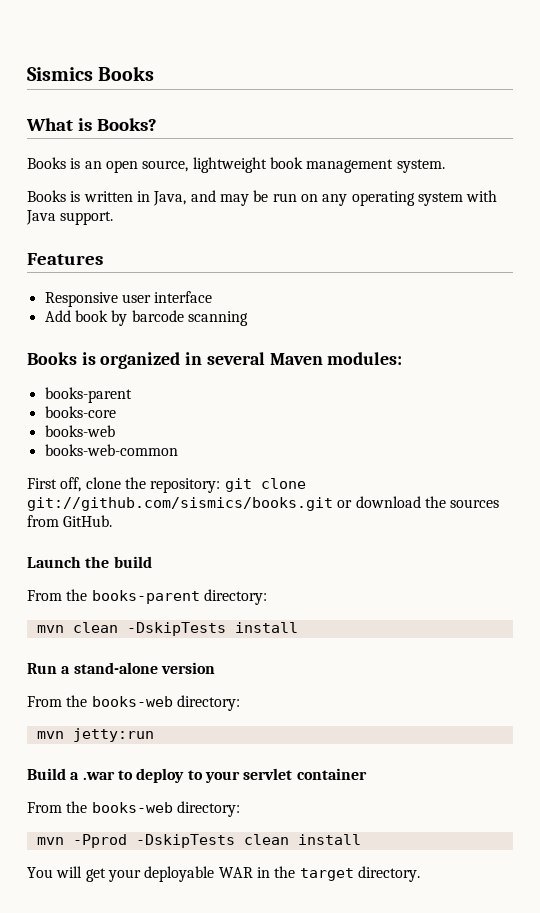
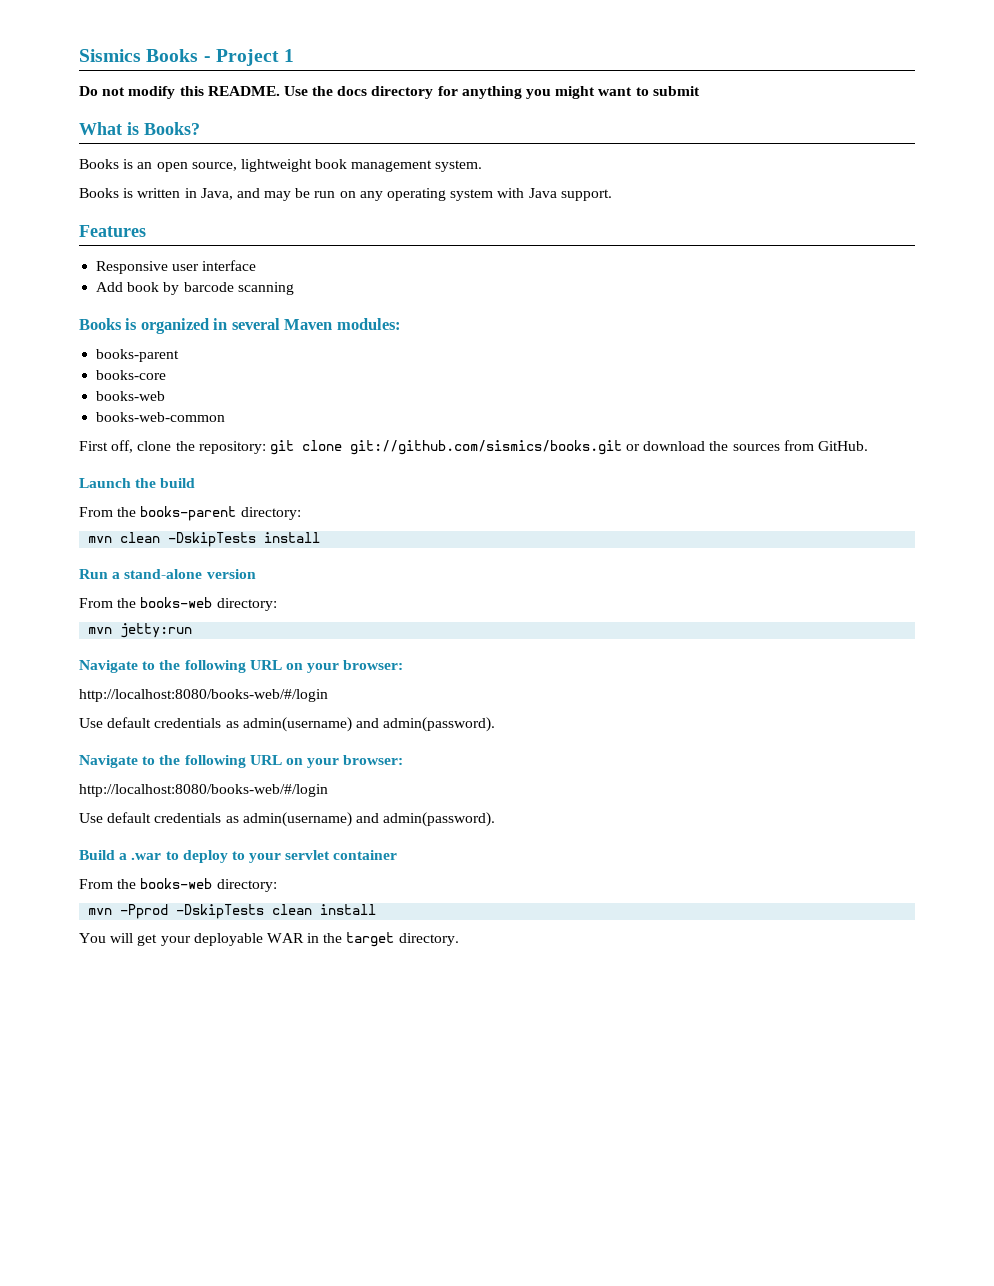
- Sismics Books
+ Sismics Books - Project 1
+ Do not modify this README. Use the docs directory for anything you might want to submit
  mvn jetty:run
+ Navigate to the following URL on your browser:
+ http://localhost:8080/books-web/#/login
+ Use default credentials as admin(username) and admin(password).
+ Navigate to the following URL on your browser:
+ http://localhost:8080/books-web/#/login
+ Use default credentials as admin(username) and admin(password).

